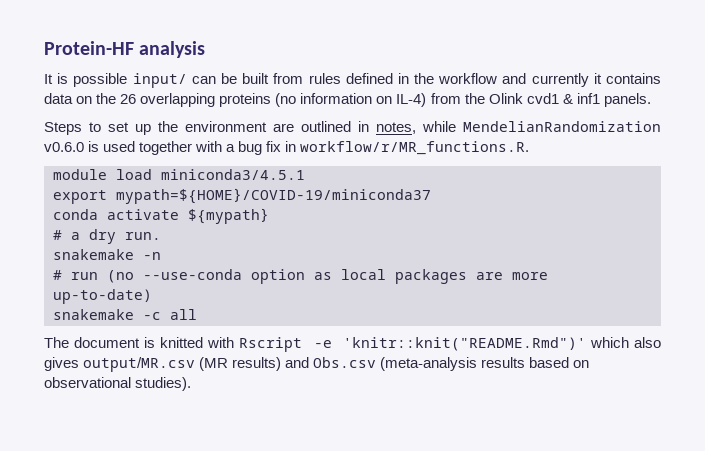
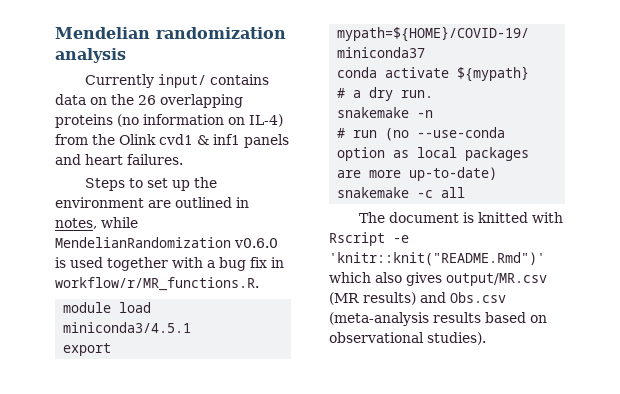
- Protein-HF analysis
+ Mendelian randomization analysis
- It is possible input/ can be built from rules defined in the workflow and currently it contains data on the 26 overlapping proteins (no information on IL-4) from the Olink cvd1 & inf1 panels.
+ Currently input/ contains data on the 26 overlapping proteins (no information on IL-4) from the Olink cvd1 & inf1 panels and heart failures.

